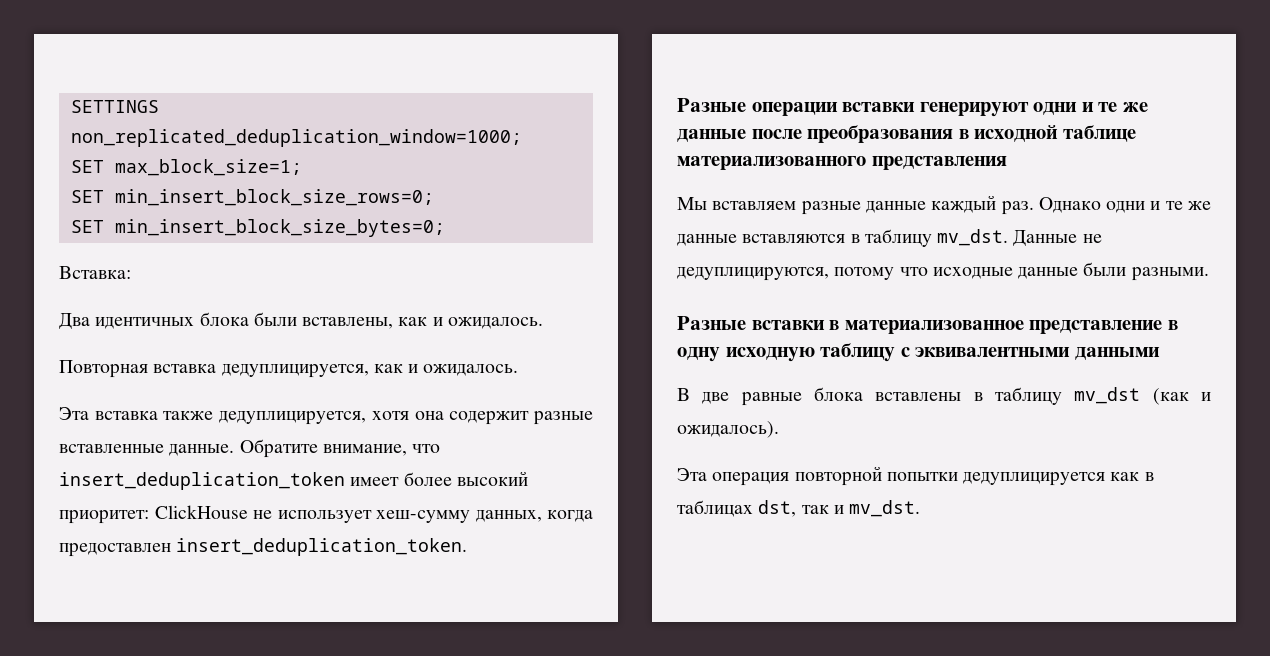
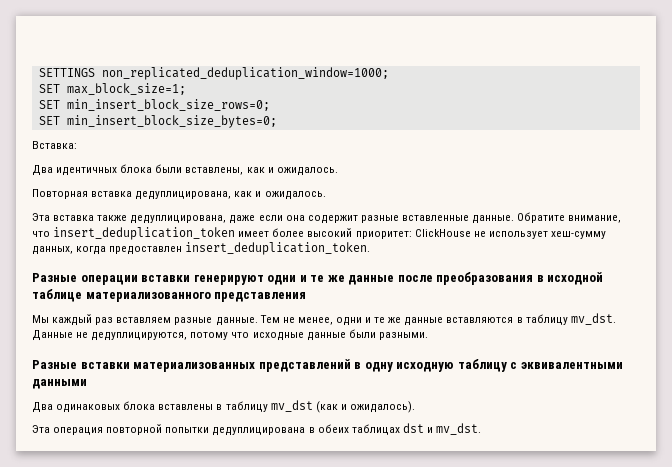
- Повторная вставка дедуплицируется, как и ожидалось.
+ Повторная вставка дедуплицирована, как и ожидалось.
- Эта вставка также дедуплицируется, хотя она содержит разные вставленные данные.
+ Эта вставка также дедуплицирована, даже если она содержит разные вставленные данные.
- Мы вставляем разные данные каждый раз. Однако одни и те же данные вставляются в таблицу mv_dst.
+ Мы каждый раз вставляем разные данные. Тем не менее, одни и те же данные вставляются в таблицу mv_dst.
- Разные вставки в материализованное представление в одну исходную таблицу с эквивалентными данными
+ Разные вставки материализованных представлений в одну исходную таблицу с эквивалентными данными
- В две равные блока вставлены в таблицу mv_dst (как и ожидалось).
+ Два одинаковых блока вставлены в таблицу mv_dst (как и ожидалось).
- Эта операция повторной попытки дедуплицируется как в таблицах dst, так и mv_dst.
+ Эта операция повторной попытки дедуплицирована в обеих таблицах dst и mv_dst.

